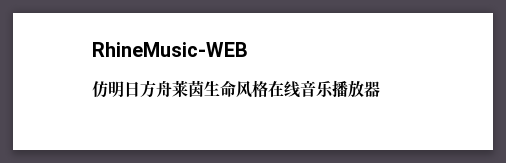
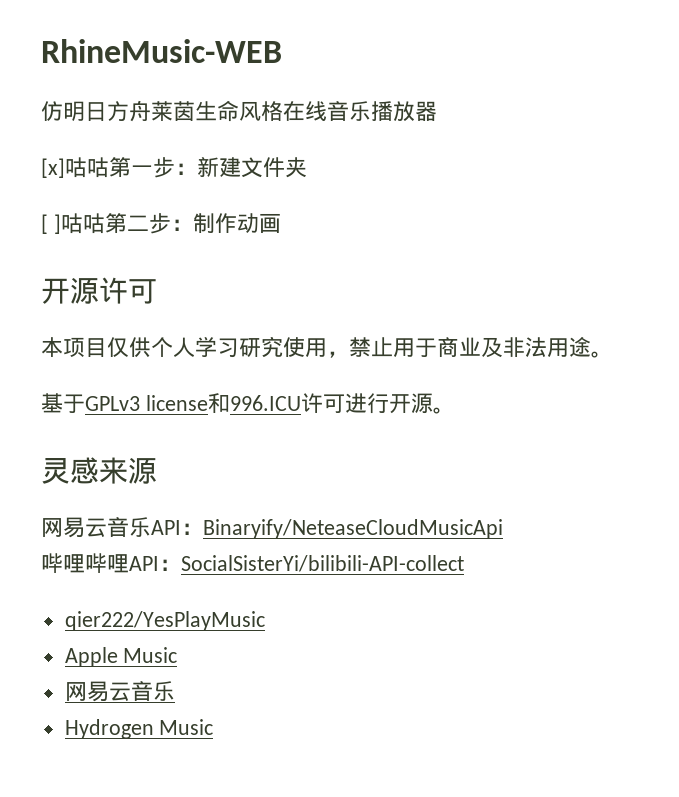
+ [x]咕咕第一步：新建文件夹
+ [ ]咕咕第二步：制作动画
+ 开源许可
+ 本项目仅供个人学习研究使用，禁止用于商业及非法用途。
+ 基于GPLv3 license和996.ICU许可进行开源。
+ 灵感来源
+ 网易云音乐API：Binaryify/NeteaseCloudMusicApi
+ 哔哩哔哩API：SocialSisterYi/bilibili-API-collect
+ qier222/YesPlayMusic
+ Apple Music
+ 网易云音乐
+ Hydrogen Music

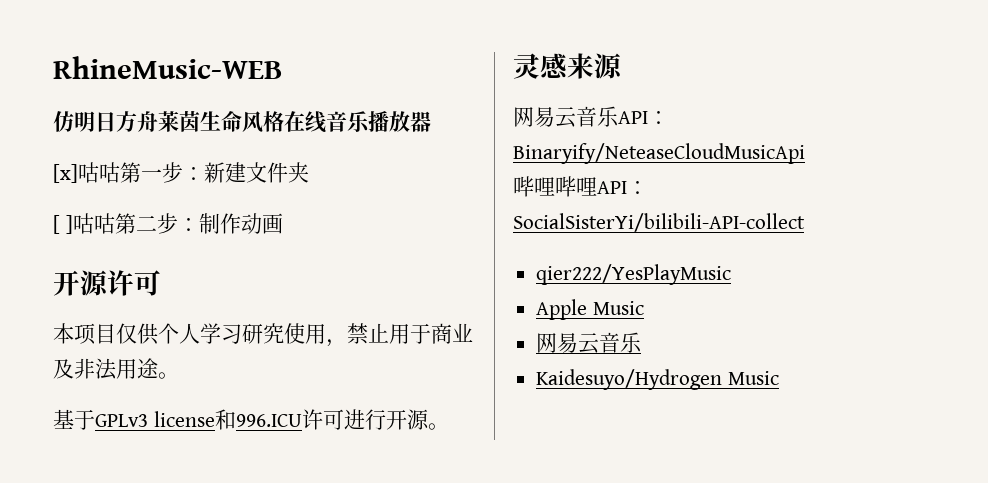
- Hydrogen Music
+ Kaidesuyo/Hydrogen Music

